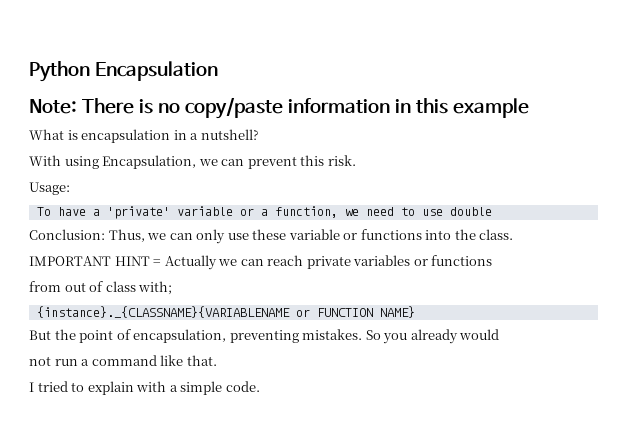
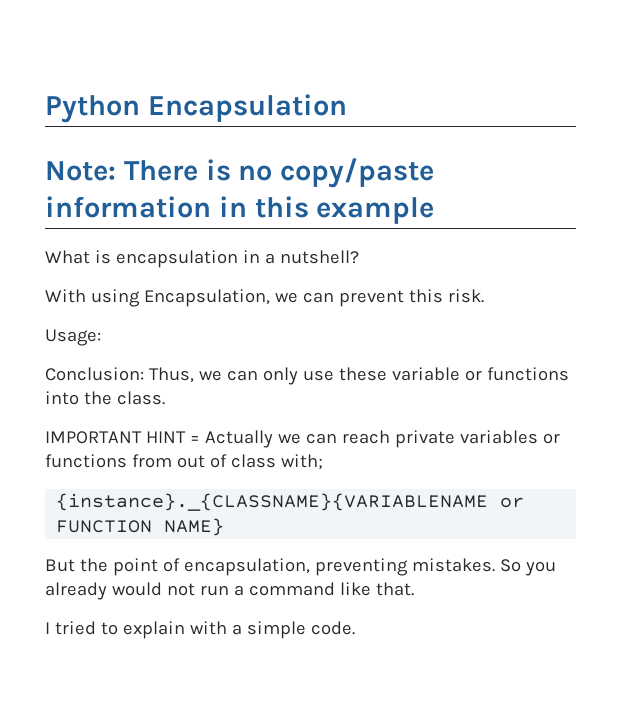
- To have a 'private' variable or a function, we need to use double
- IMPORTANT HINT = Actually we can reach private variables or functions
- from out of class with;
+ IMPORTANT HINT = Actually we can reach private variables or functions from out of class with;
- So you already would
- not run a command like that.
+ So you already would not run a command like that.

